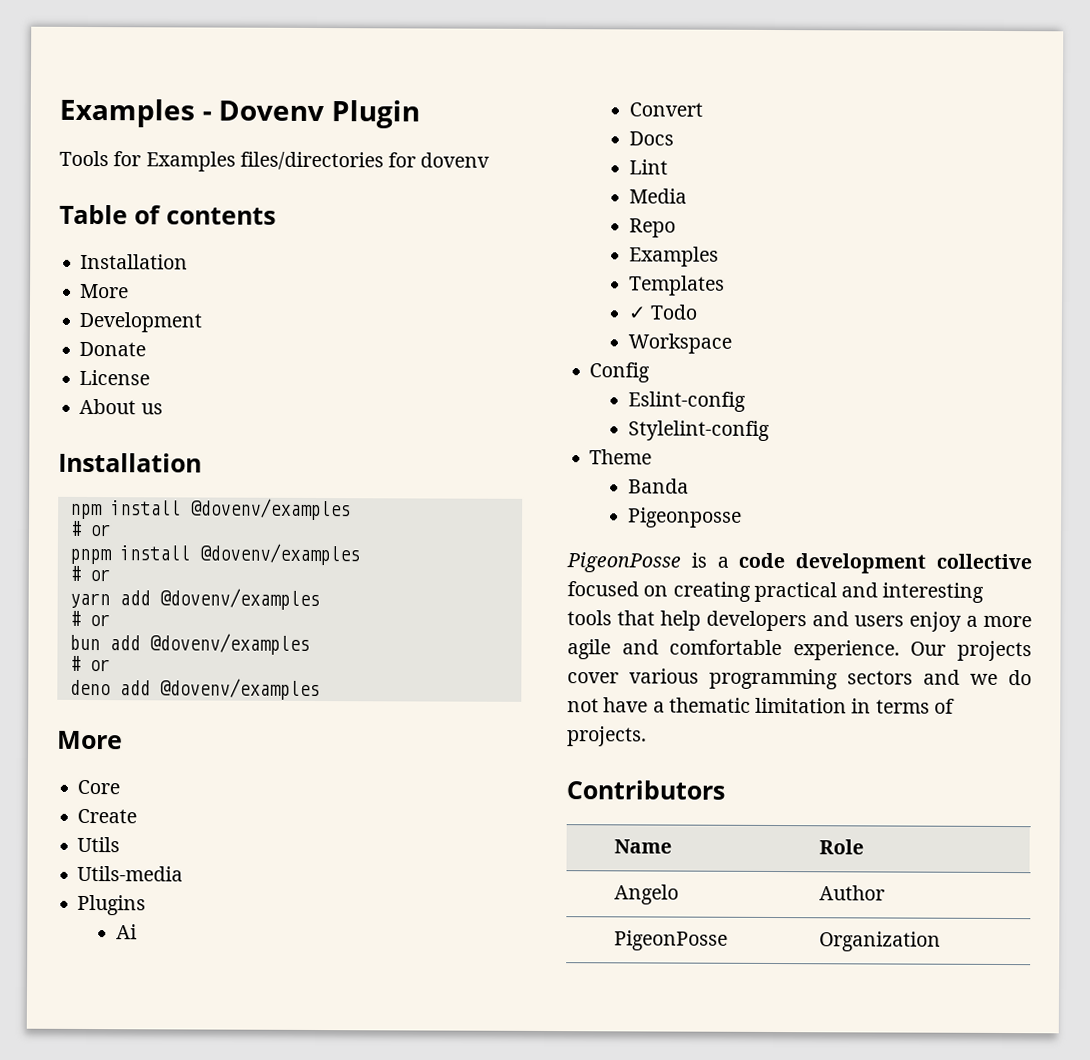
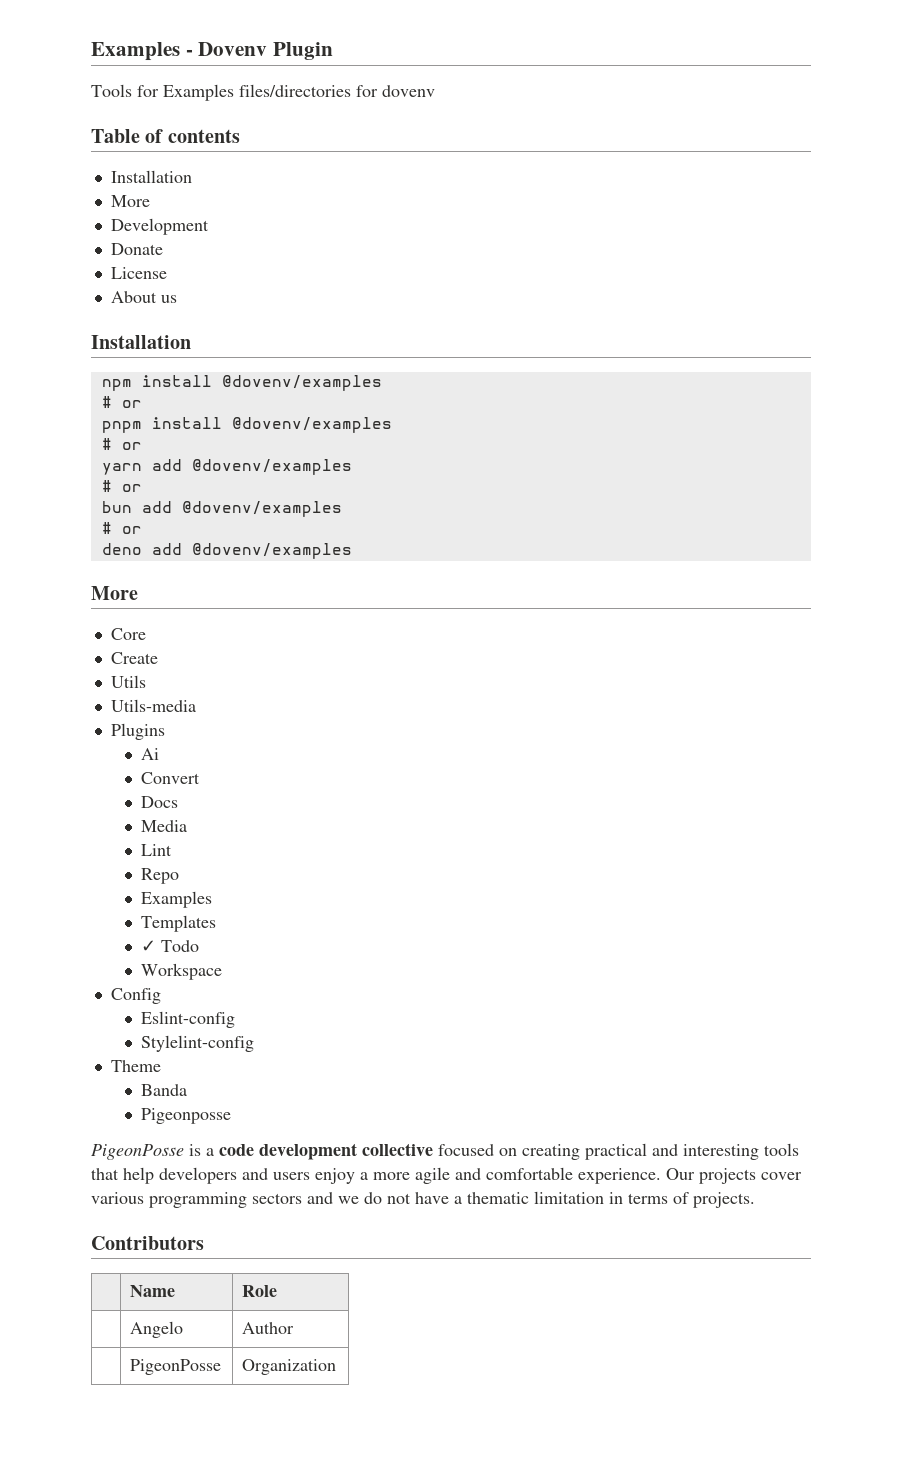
+ Media
- Media

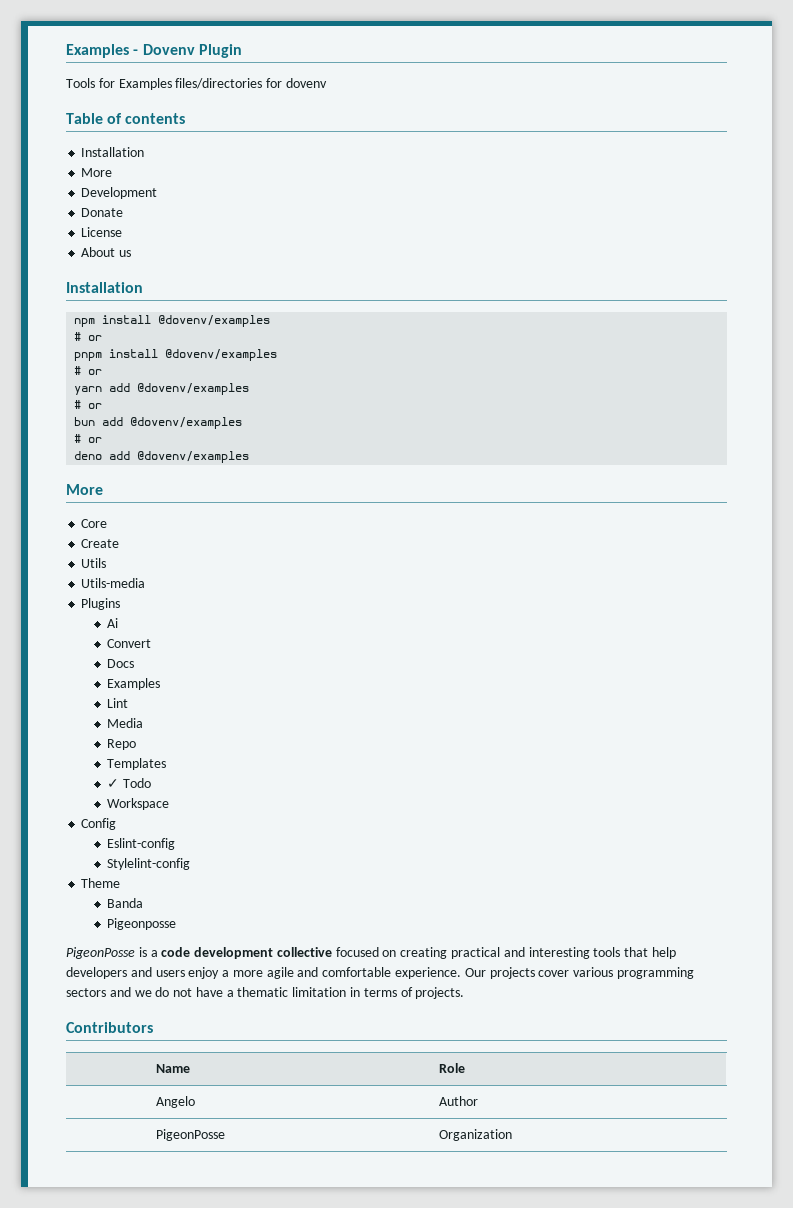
  Docs
- Media
+ Examples
+ Media
  Repo
- Examples

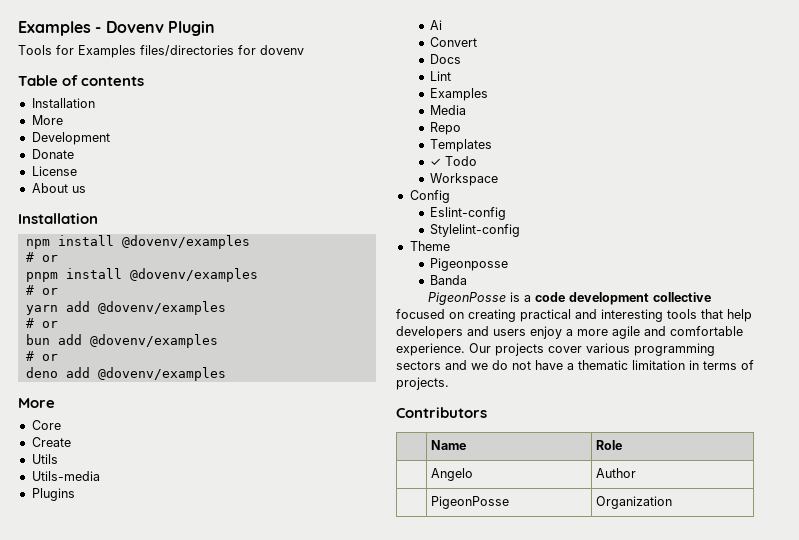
  Docs
+ Lint
  Examples
- Lint
+ Pigeonposse
- Pigeonposse

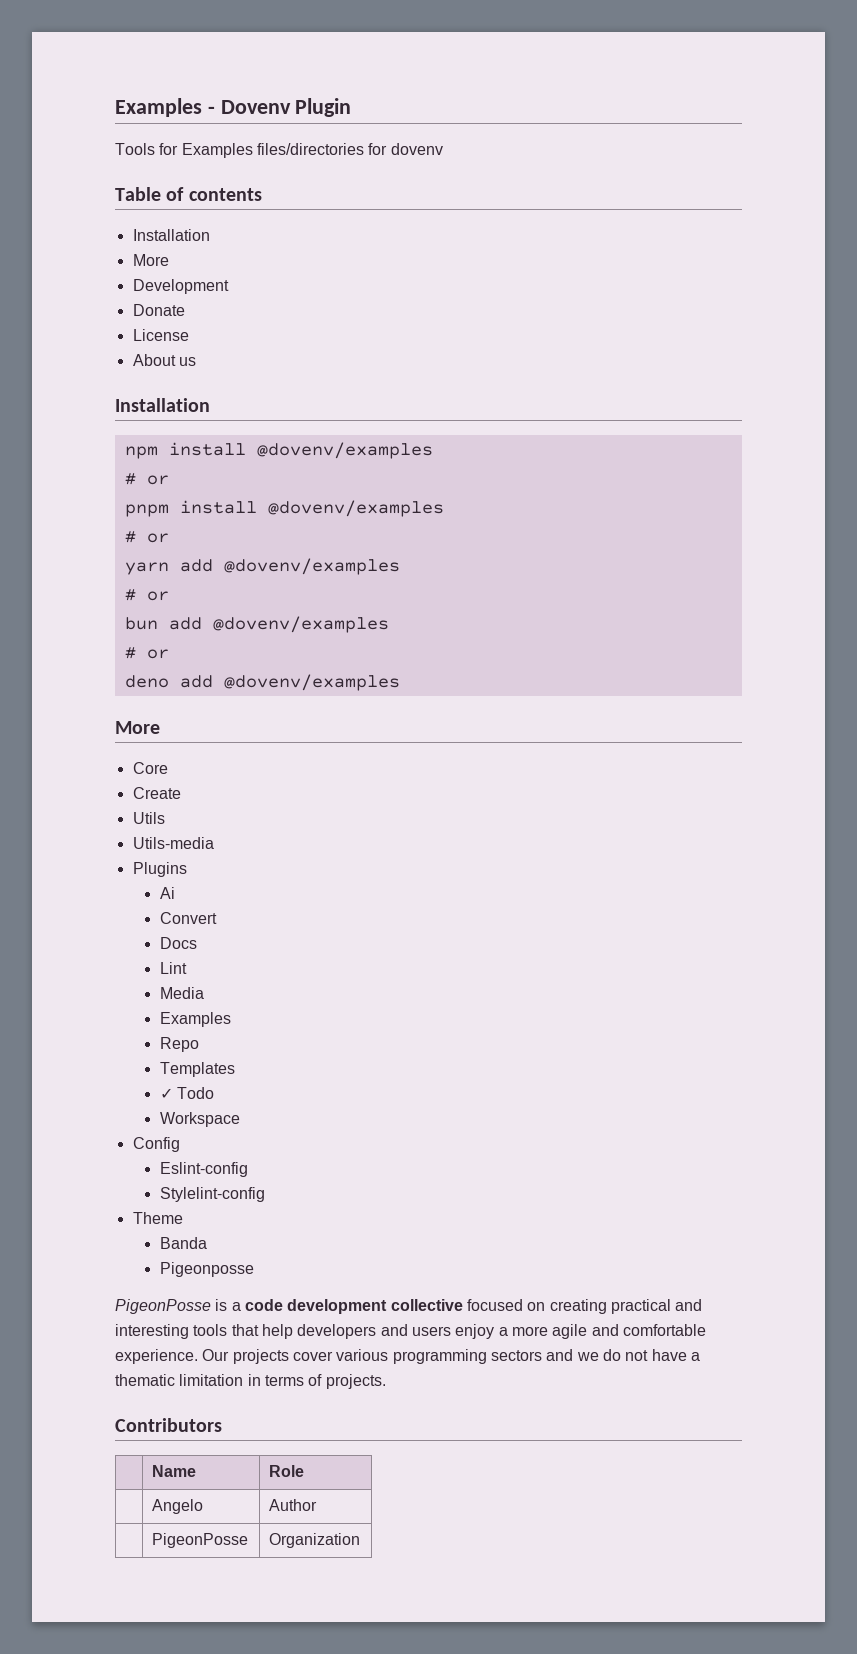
  Lint
+ Media
  Examples
- Media
+ Banda
- Banda

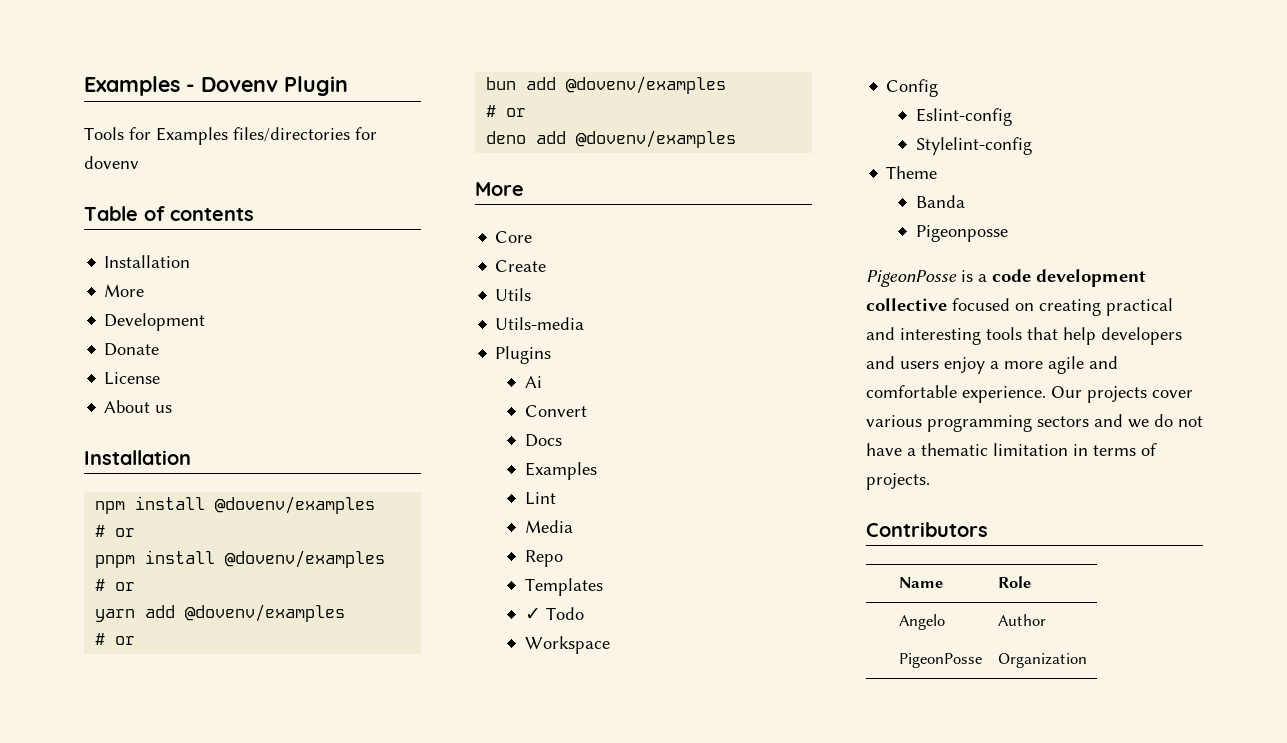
  Docs
+ Examples
  Media
- Examples

